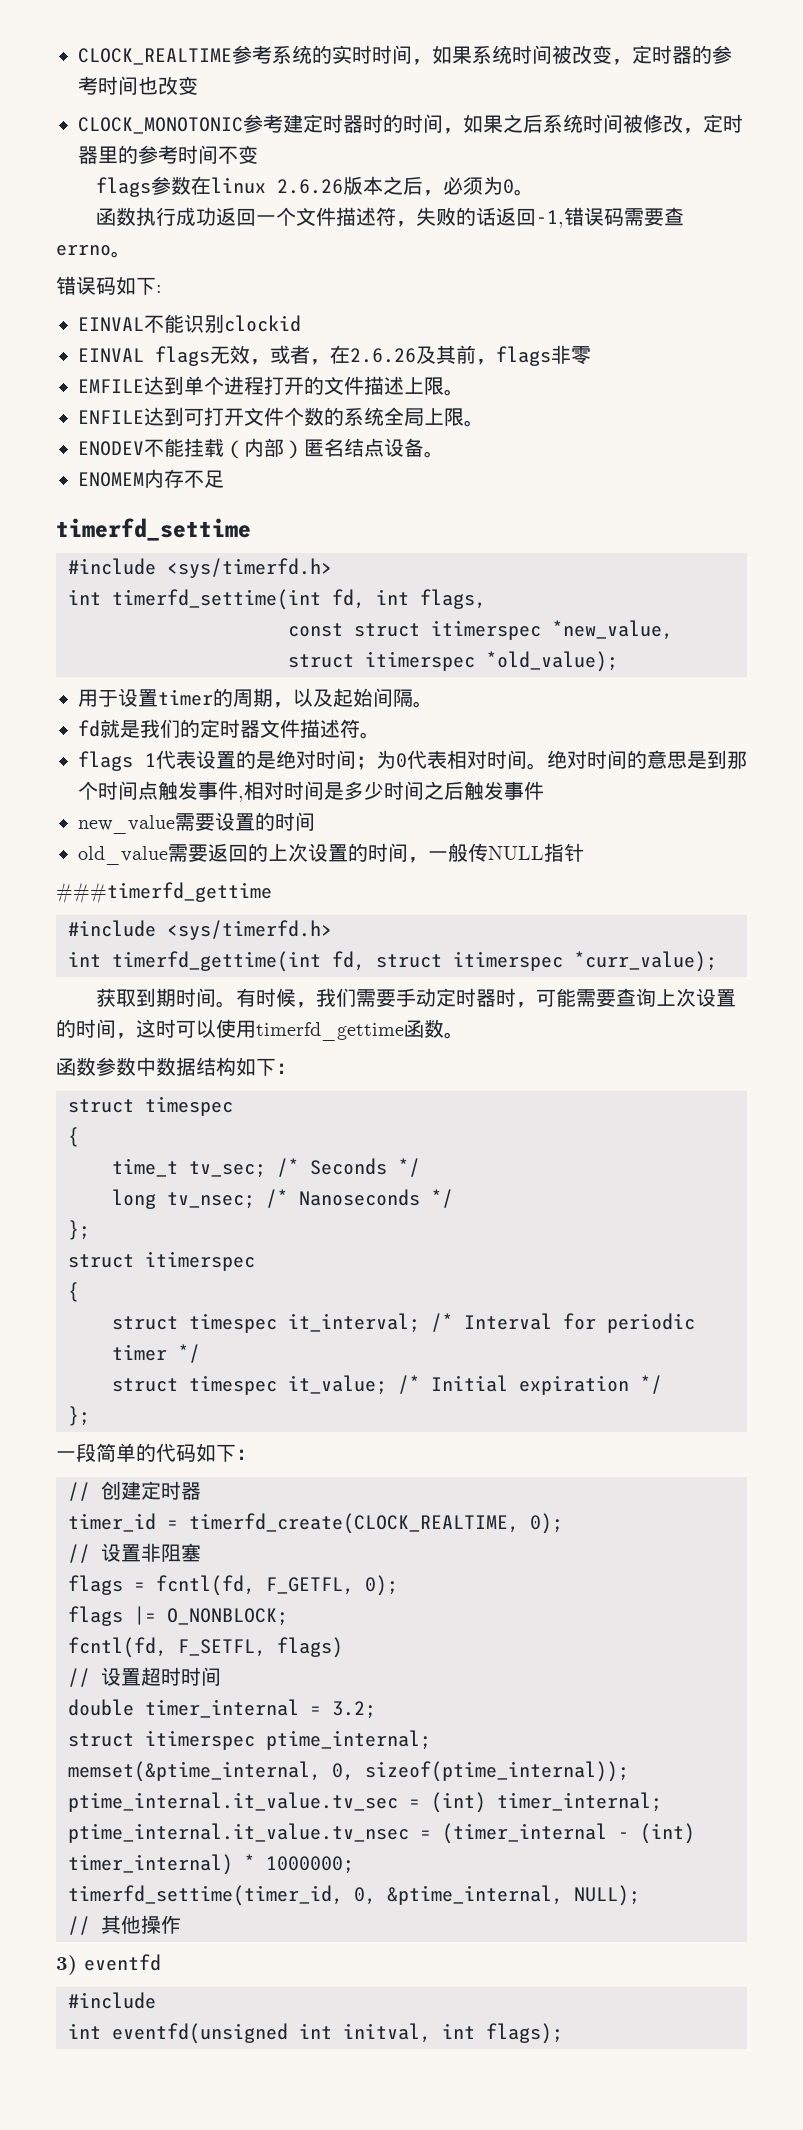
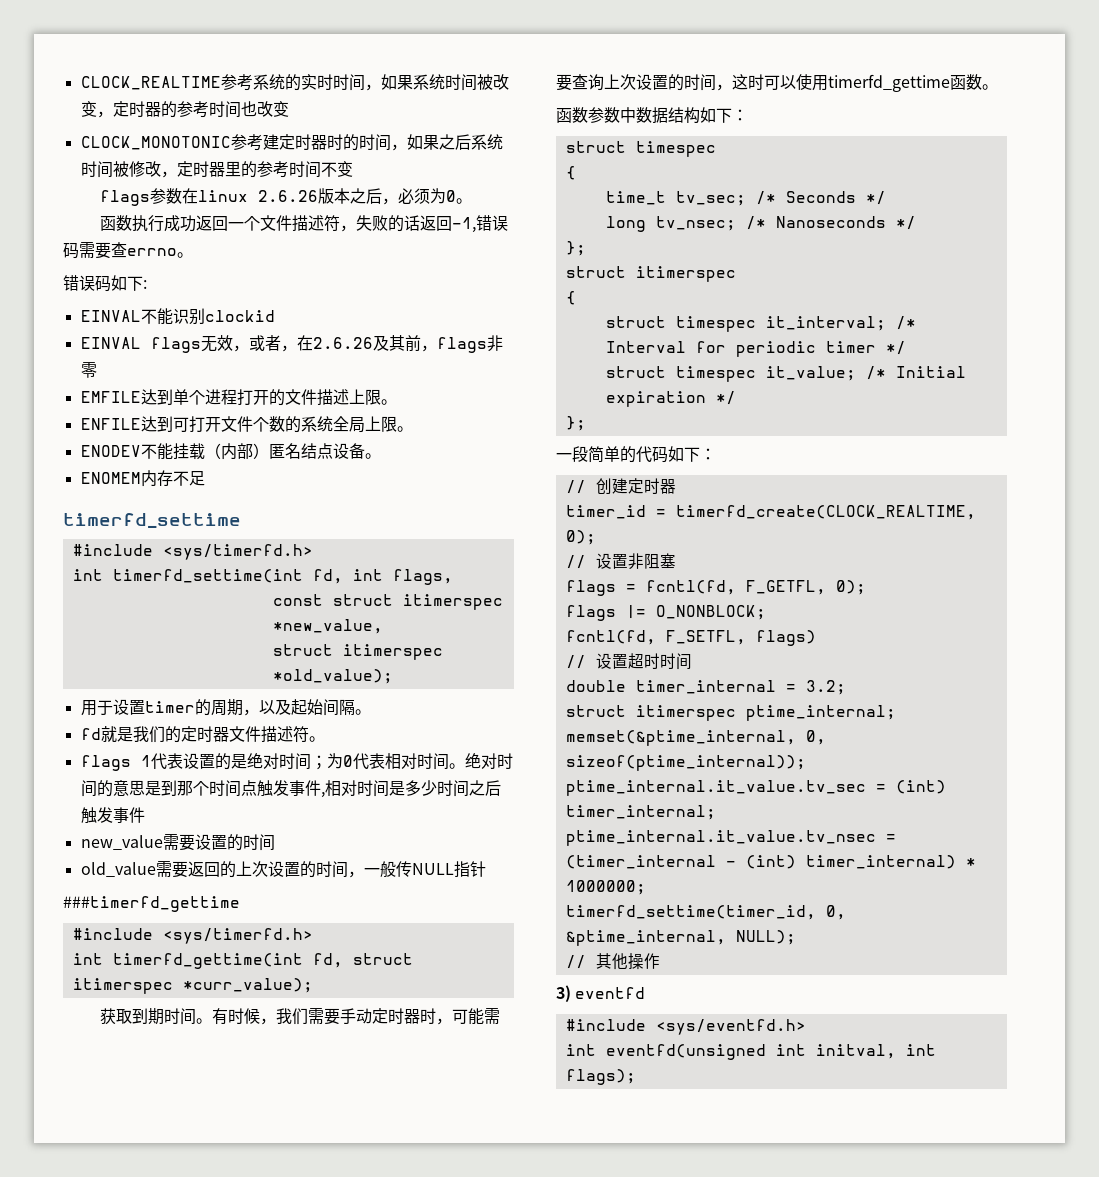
  3) eventfd
- #include
+ #include <sys/eventfd.h>

